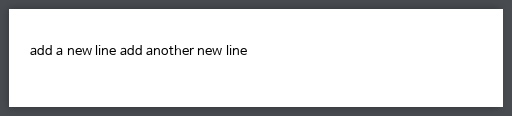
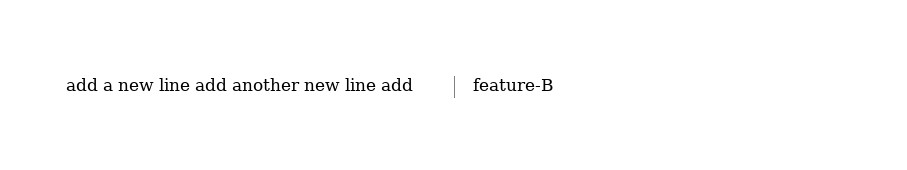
- add a new line add another new line
+ add a new line add another new line add feature-B

